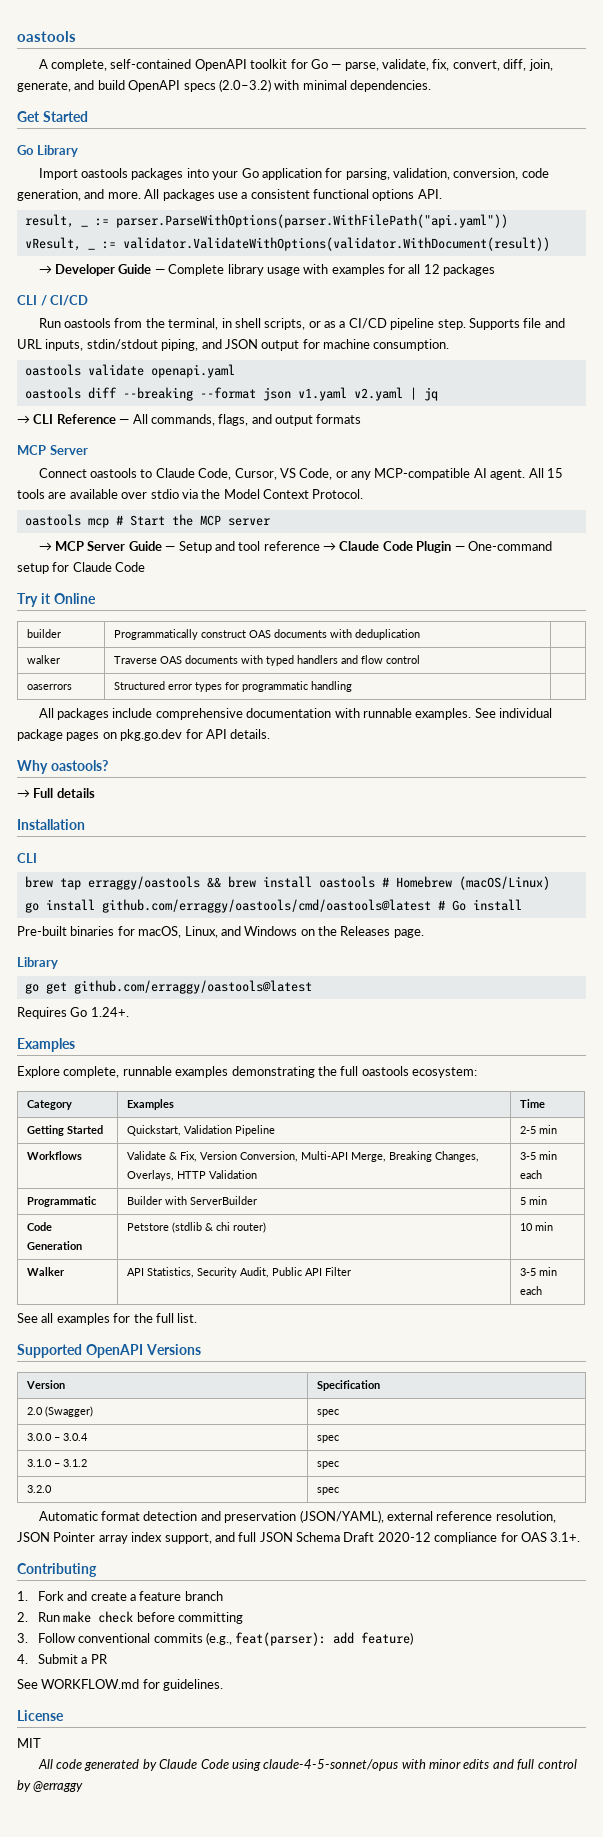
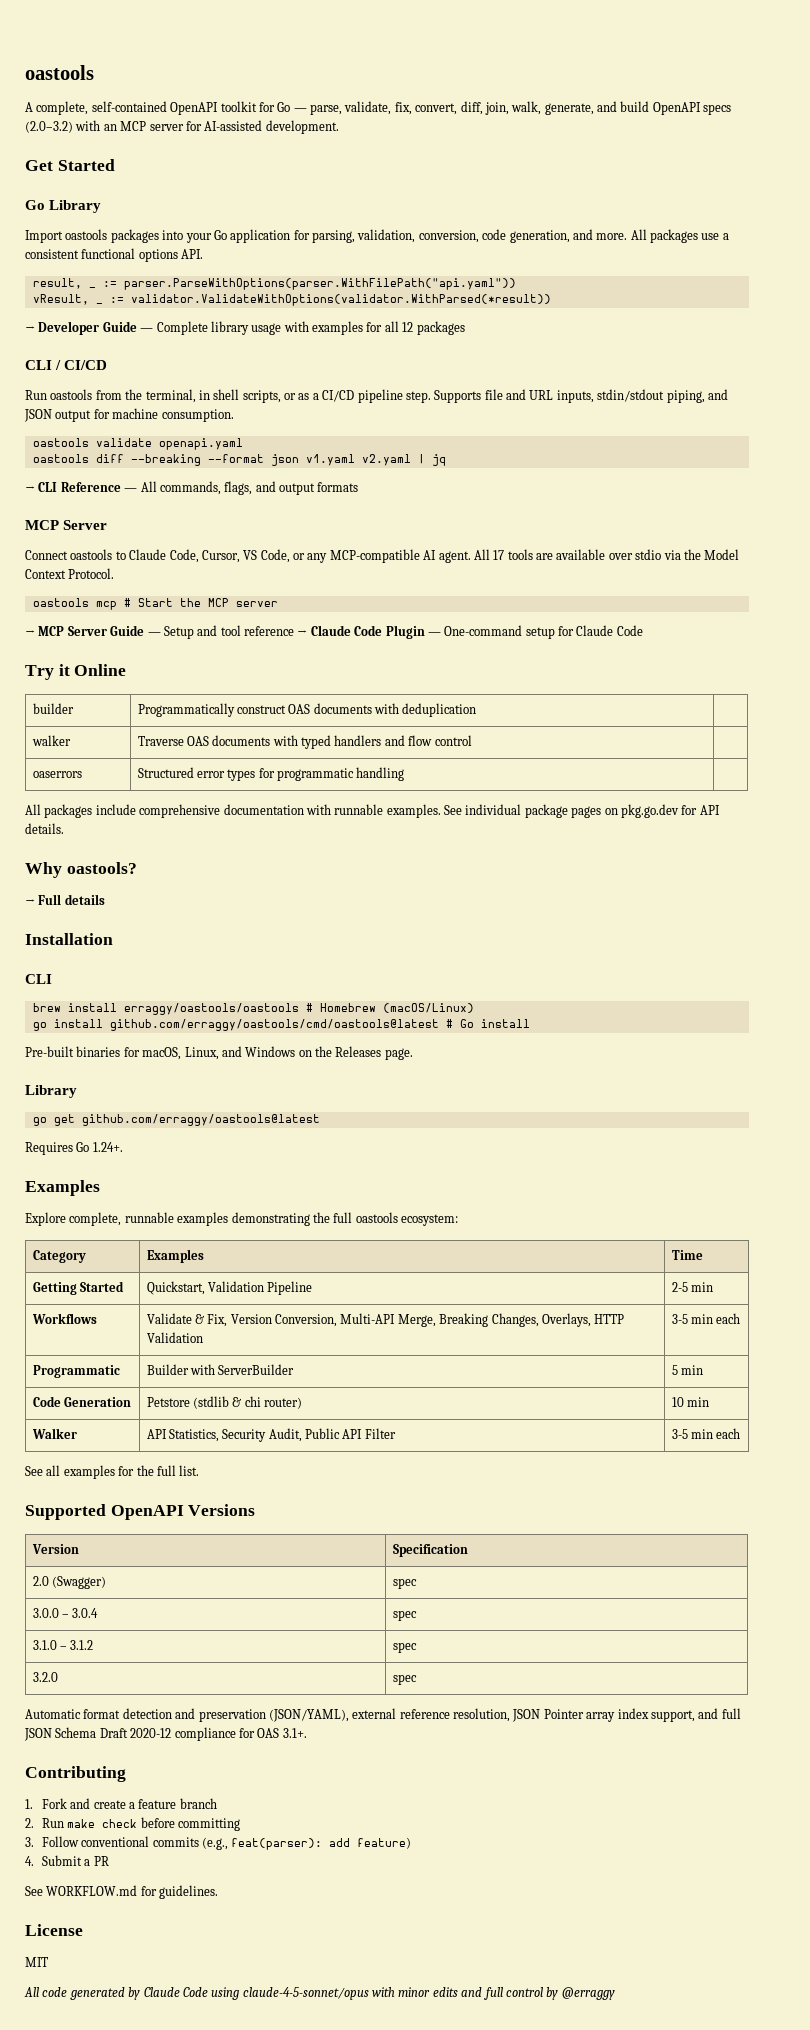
- A complete, self-contained OpenAPI toolkit for Go — parse, validate, fix, convert, diff, join, generate, and build OpenAPI specs (2.0–3.2) with minimal dependencies.
+ A complete, self-contained OpenAPI toolkit for Go — parse, validate, fix, convert, diff, join, walk, generate, and build OpenAPI specs (2.0–3.2) with an MCP server for AI-assisted development.
- vResult, _ := validator.ValidateWithOptions(validator.WithDocument(result))
+ vResult, _ := validator.ValidateWithOptions(validator.WithParsed(*result))
- All 15 tools are available over stdio via the Model Context Protocol.
+ All 17 tools are available over stdio via the Model Context Protocol.
- brew tap erraggy/oastools && brew install oastools # Homebrew (macOS/Linux)
+ brew install erraggy/oastools/oastools # Homebrew (macOS/Linux)

